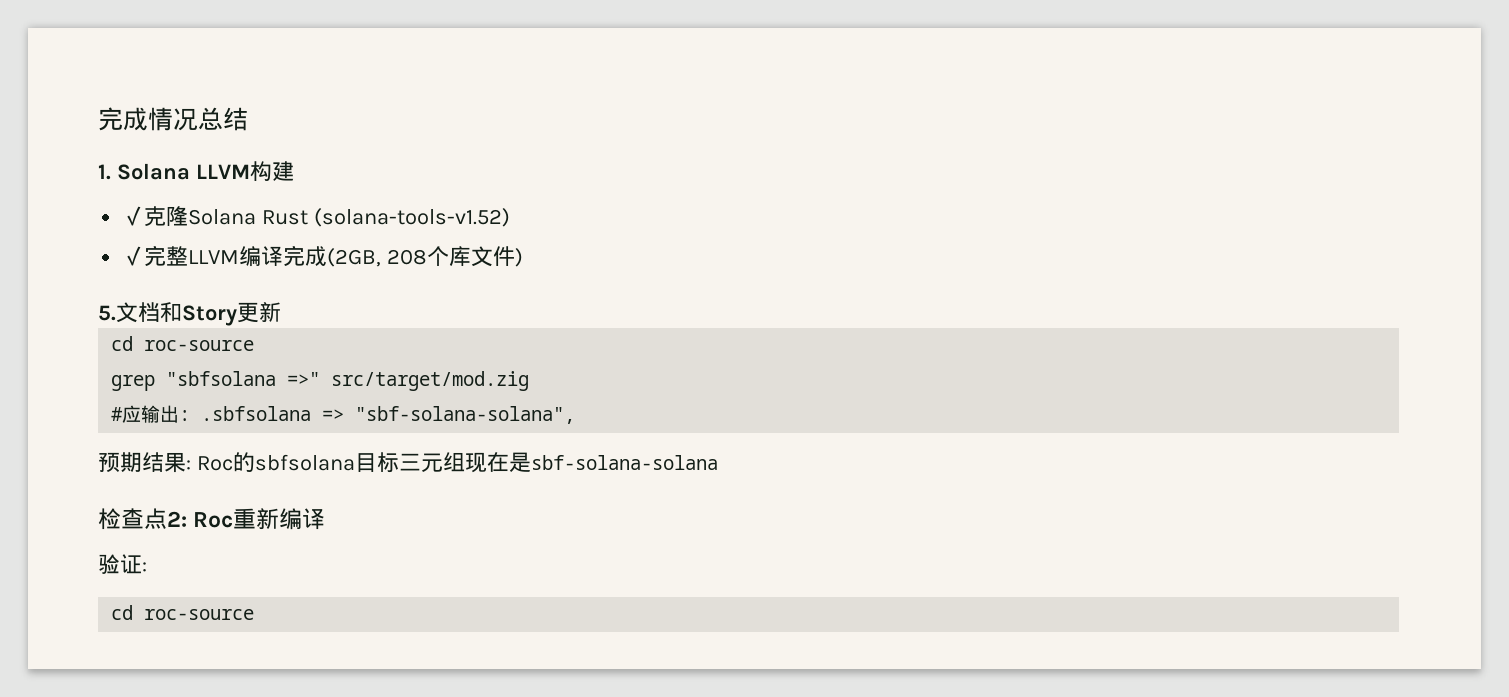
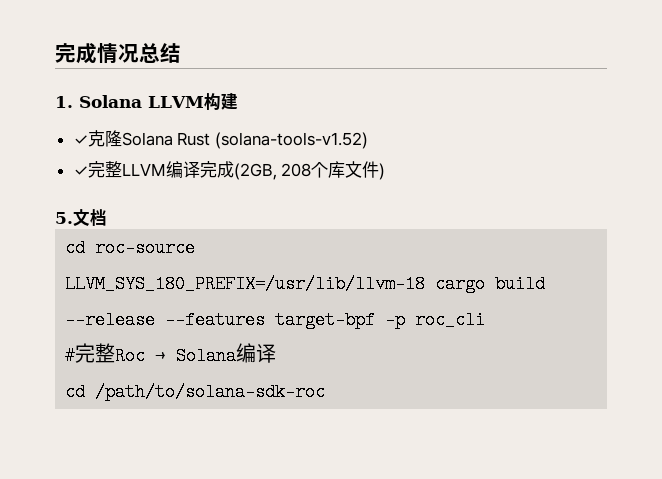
- 5.文档和Story更新
+ 5.文档
- grep "sbfsolana =>" src/target/mod.zig
- #应输出: .sbfsolana => "sbf-solana-solana",
- 预期结果: Roc的sbfsolana目标三元组现在是sbf-solana-solana
- 检查点2: Roc重新编译
- 验证:
- cd roc-source
+ LLVM_SYS_180_PREFIX=/usr/lib/llvm-18 cargo build --release --features target-bpf -p roc_cli
+ #完整Roc → Solana编译
+ cd /path/to/solana-sdk-roc

